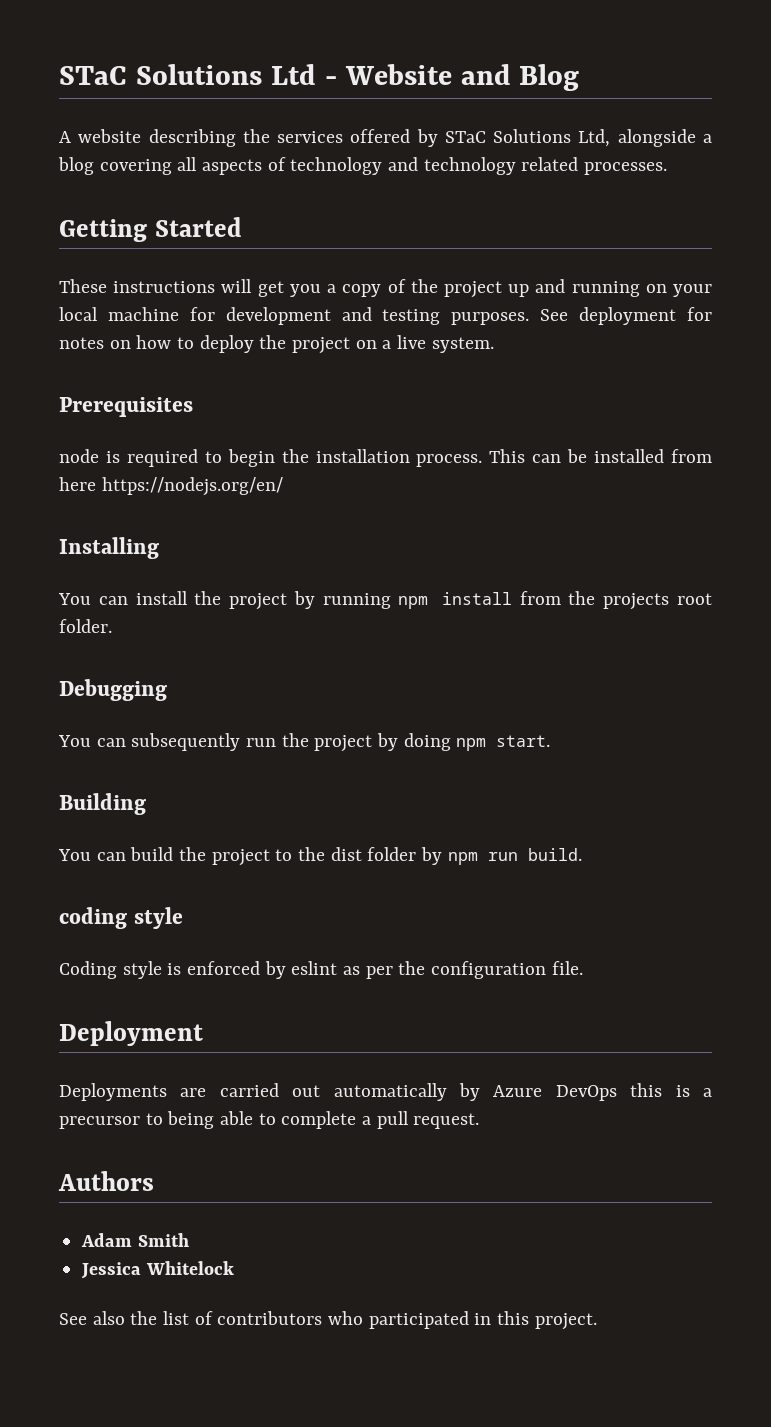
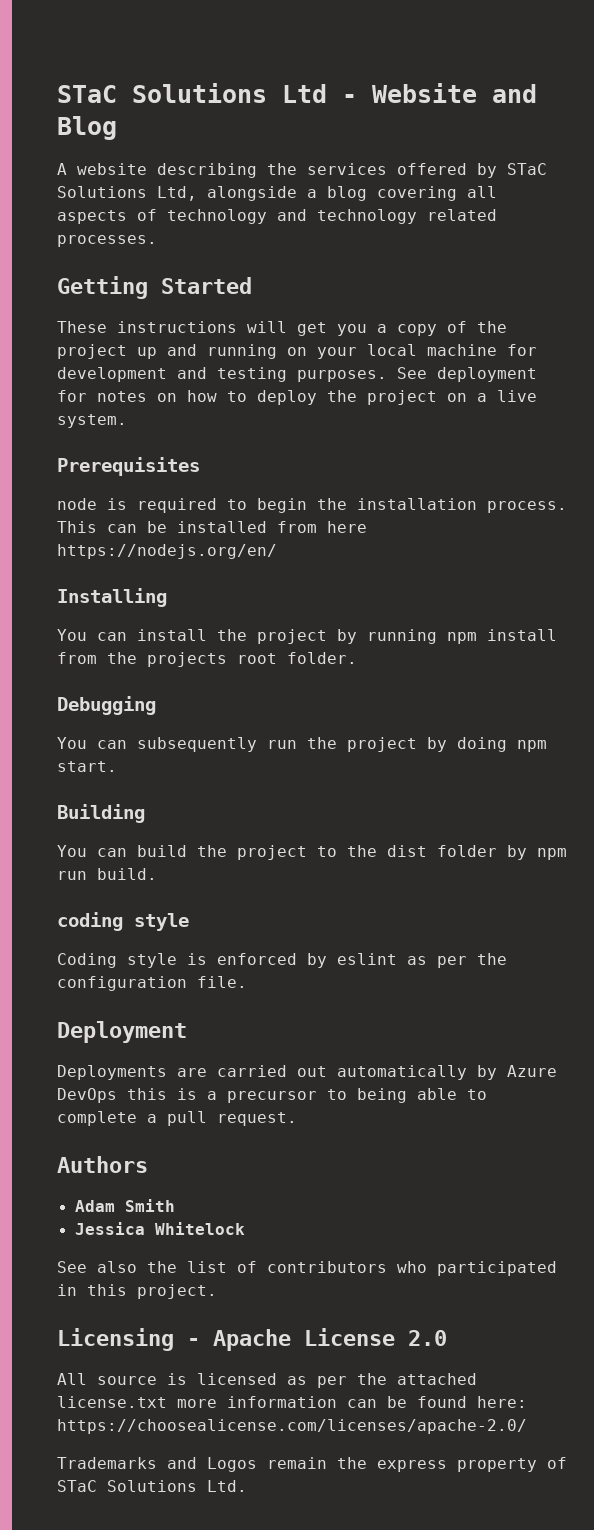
+ Licensing - Apache License 2.0
+ All source is licensed as per the attached license.txt more information can be found here: https://choosealicense.com/licenses/apache-2.0/
+ Trademarks and Logos remain the express property of STaC Solutions Ltd.

